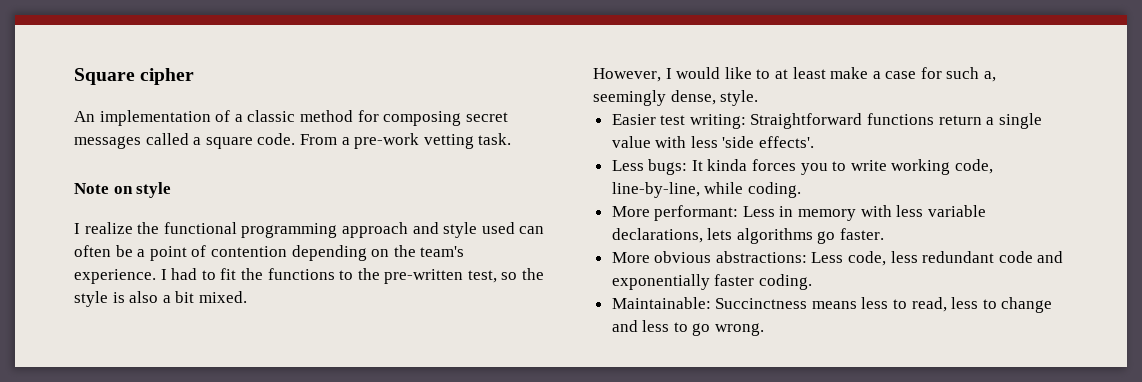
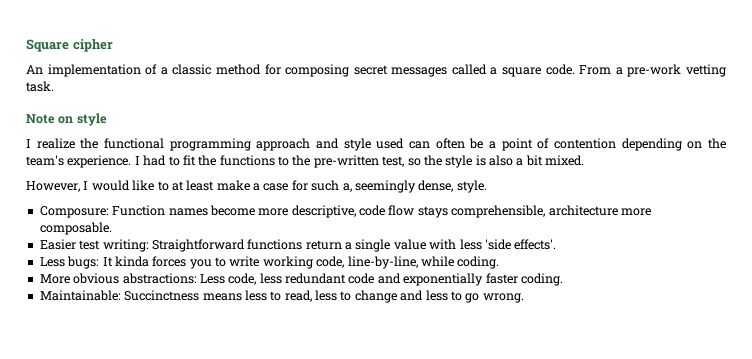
+ Composure: Function names become more descriptive, code flow stays comprehensible, architecture more composable.
- More performant: Less in memory with less variable declarations, lets algorithms go faster.

